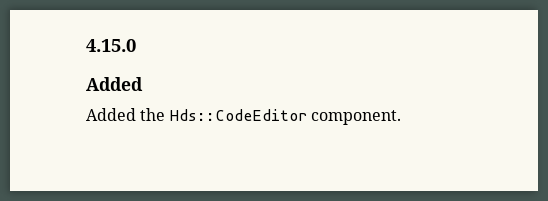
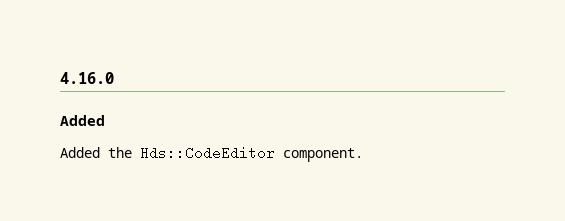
- 4.15.0
+ 4.16.0

